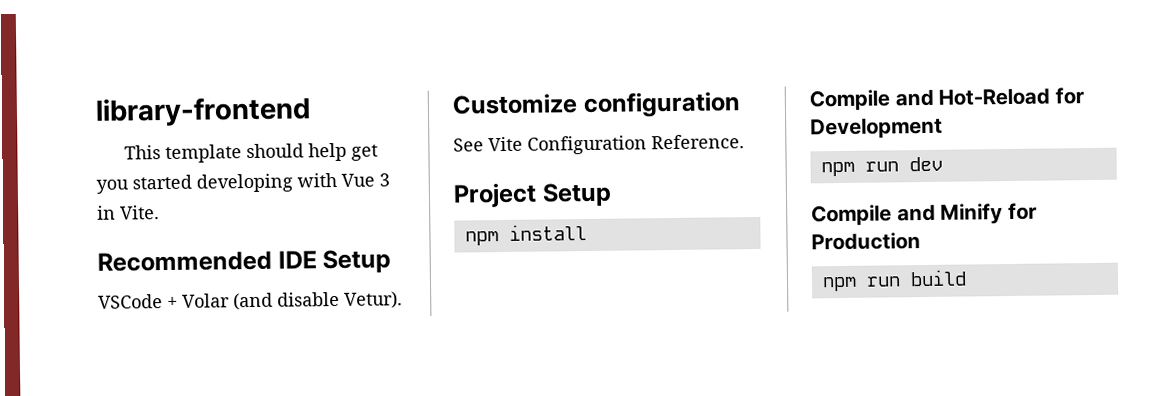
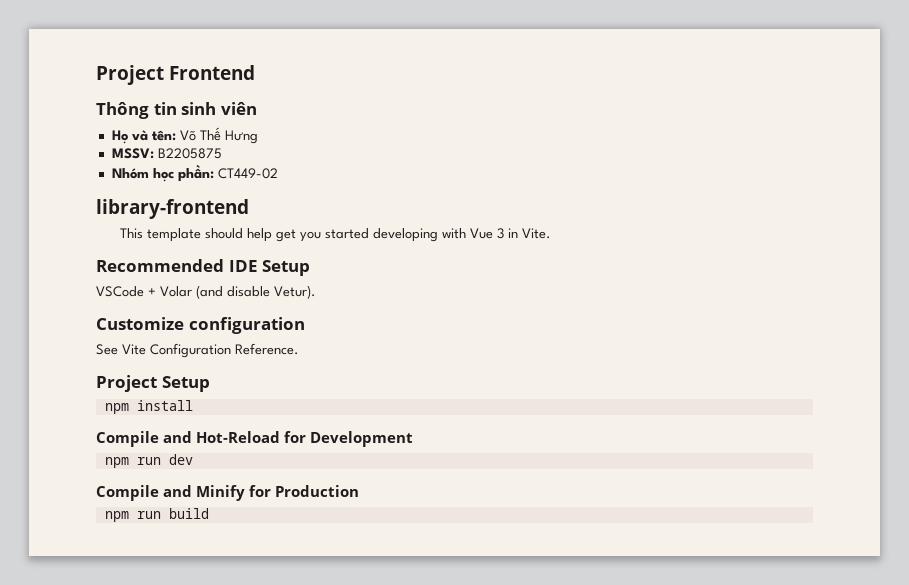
+ Project Frontend
+ Thông tin sinh viên
+ Họ và tên: Võ Thế Hưng
+ MSSV: B2205875
+ Nhóm học phần: CT449-02

